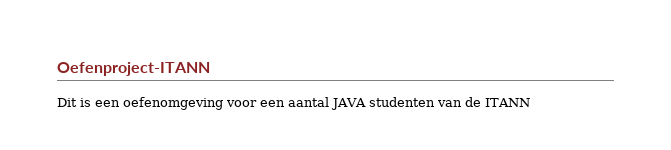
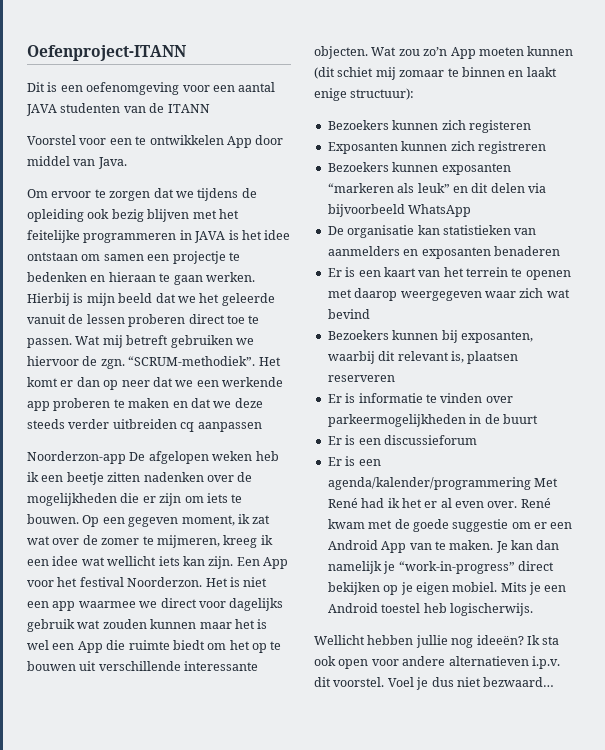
+ Voorstel voor een te ontwikkelen App door middel van Java.
+ Om ervoor te zorgen dat we tijdens de opleiding ook bezig blijven met het feitelijke programmeren in JAVA is het idee ontstaan om samen een projectje te bedenken en hieraan te gaan werken. Hierbij is mijn beeld dat we het geleerde vanuit de lessen proberen direct toe te passen. Wat mij betreft gebruiken we hiervoor de zgn. “SCRUM-methodiek”. Het komt er dan op neer dat we een werkende app proberen te maken en dat we deze steeds verder uitbreiden cq aanpassen
+ Noorderzon-app De afgelopen weken heb ik een beetje zitten nadenken over de mogelijkheden die er zijn om iets te bouwen. Op een gegeven moment, ik zat wat over de zomer te mijmeren, kreeg ik een idee wat wellicht iets kan zijn. Een App voor het festival Noorderzon. Het is niet een app waarmee we direct voor dagelijks gebruik wat zouden kunnen maar het is wel een App die ruimte biedt om het op te bouwen uit verschillende interessante objecten. Wat zou zo’n App moeten kunnen (dit schiet mij zomaar te binnen en laakt enige structuur):
+ Bezoekers kunnen zich registeren
+ Exposanten kunnen zich registreren
+ Bezoekers kunnen exposanten “markeren als leuk” en dit delen via bijvoorbeeld WhatsApp
+ De organisatie kan statistieken van aanmelders en exposanten benaderen
+ Er is een kaart van het terrein te openen met daarop weergegeven waar zich wat bevind
+ Bezoekers kunnen bij exposanten, waarbij dit relevant is, plaatsen reserveren
+ Er is informatie te vinden over parkeermogelijkheden in de buurt
+ Er is een discussieforum
+ Er is een agenda/kalender/programmering Met René had ik het er al even over. René kwam met de goede suggestie om er een Android App van te maken. Je kan dan namelijk je “work-in-progress” direct bekijken op je eigen mobiel. Mits je een Android toestel heb logischerwijs.
+ Wellicht hebben jullie nog ideeën? Ik sta ook open voor andere alternatieven i.p.v. dit voorstel. Voel je dus niet bezwaard…

